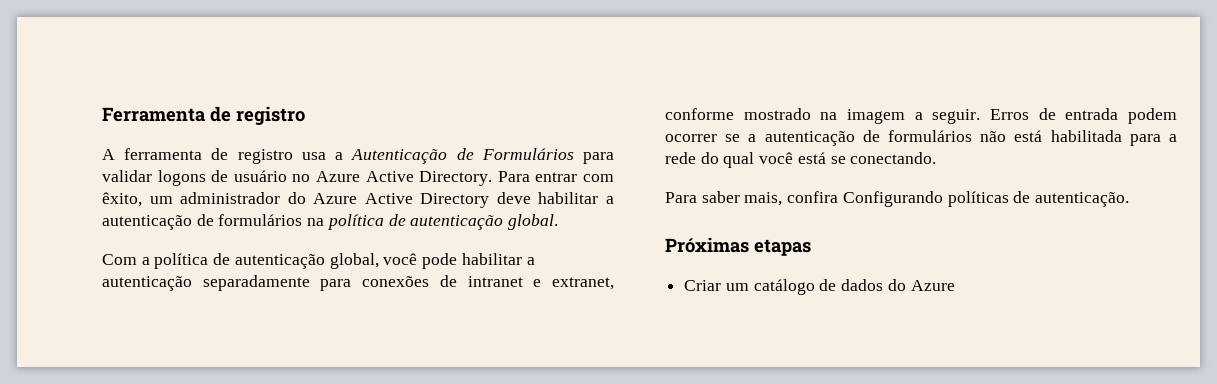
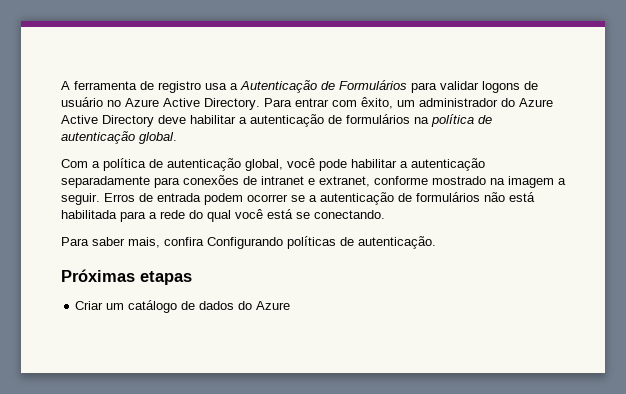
- Ferramenta de registro

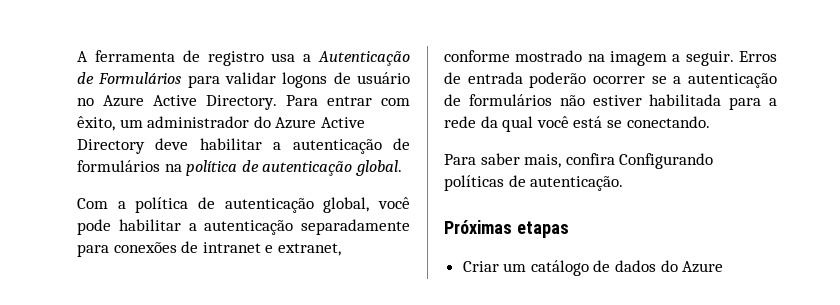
- Erros de entrada podem ocorrer se a autenticação de formulários não está habilitada para a rede do qual você está se conectando.
+ Erros de entrada poderão ocorrer se a autenticação de formulários não estiver habilitada para a rede da qual você está se conectando.

